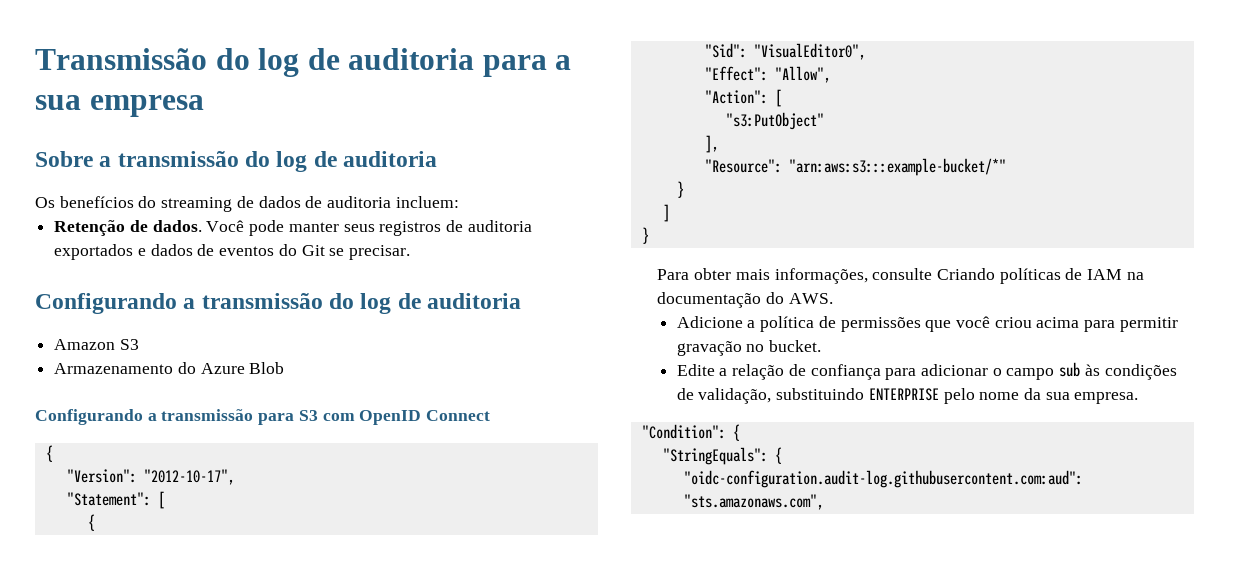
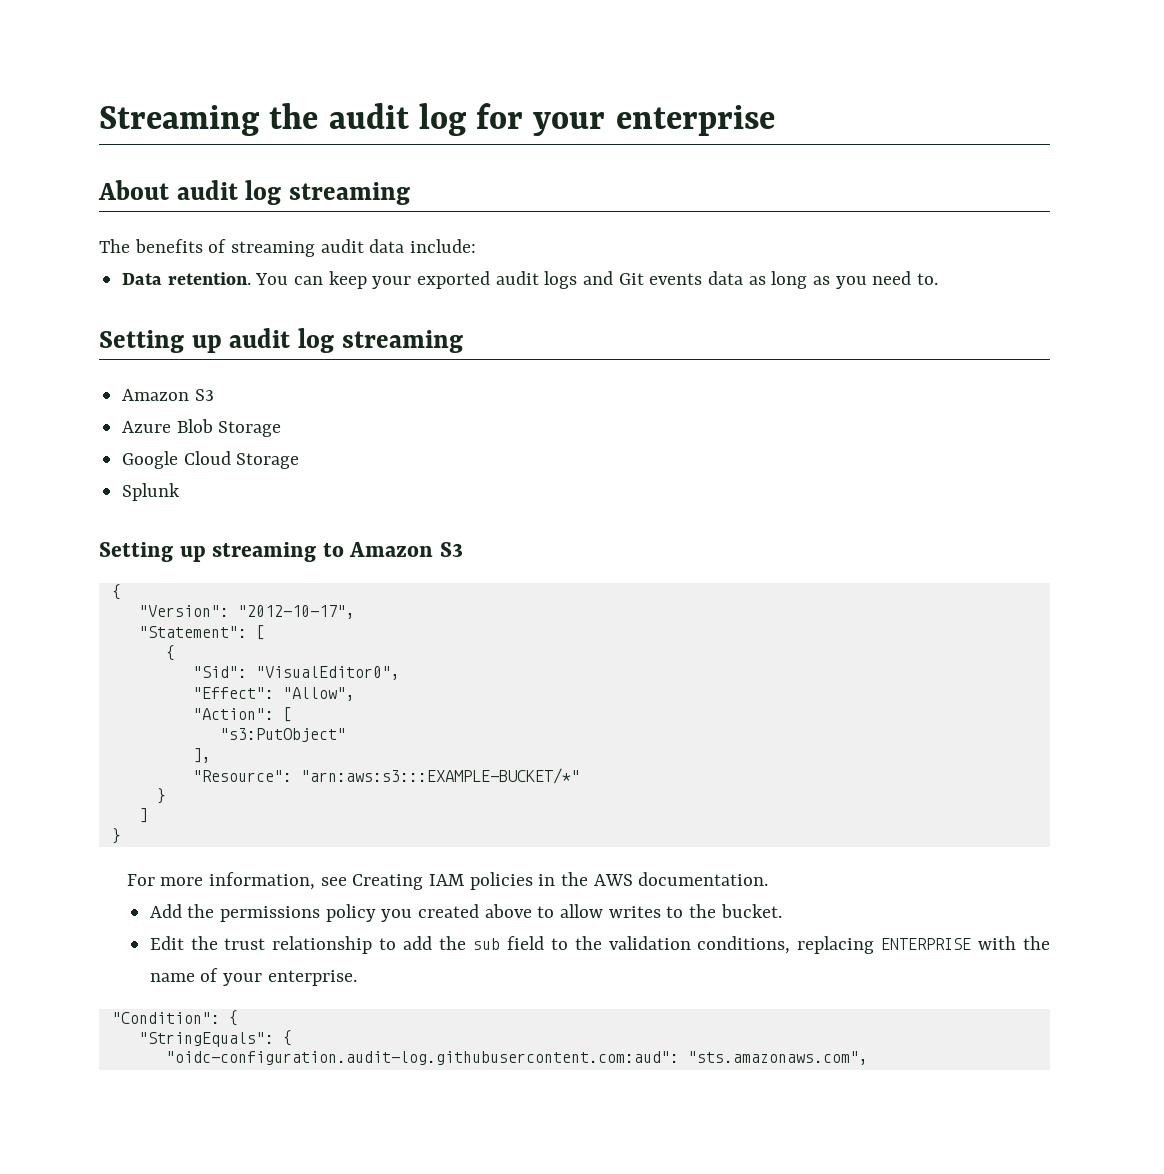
- Transmissão do log de auditoria para a sua empresa
- Sobre a transmissão do log de auditoria
- Os benefícios do streaming de dados de auditoria incluem:
- Retenção de dados. Você pode manter seus registros de auditoria exportados e dados de eventos do Git se precisar.
- Configurando a transmissão do log de auditoria
+ Streaming the audit log for your enterprise
+ About audit log streaming
+ The benefits of streaming audit data include:
+ Data retention. You can keep your exported audit logs and Git events data as long as you need to.
+ Setting up audit log streaming
  Amazon S3
- Armazenamento do Azure Blob
- Configurando a transmissão para S3 com OpenID Connect
+ Azure Blob Storage
+ Google Cloud Storage
+ Splunk
+ Setting up streaming to Amazon S3
- "Resource": "arn:aws:s3:::example-bucket/*"
+ "Resource": "arn:aws:s3:::EXAMPLE-BUCKET/*"
- Para obter mais informações, consulte Criando políticas de IAM na documentação do AWS.
- Adicione a política de permissões que você criou acima para permitir gravação no bucket.
- Edite a relação de confiança para adicionar o campo sub às condições de validação, substituindo ENTERPRISE pelo nome da sua empresa.
+ For more information, see Creating IAM policies in the AWS documentation.
+ Add the permissions policy you created above to allow writes to the bucket.
+ Edit the trust relationship to add the sub field to the validation conditions, replacing ENTERPRISE with the name of your enterprise.

